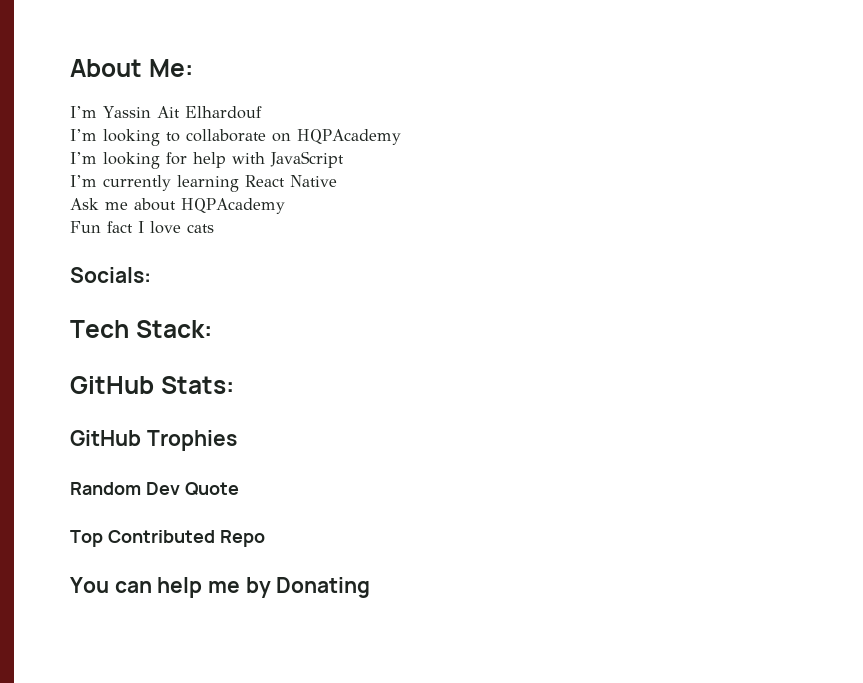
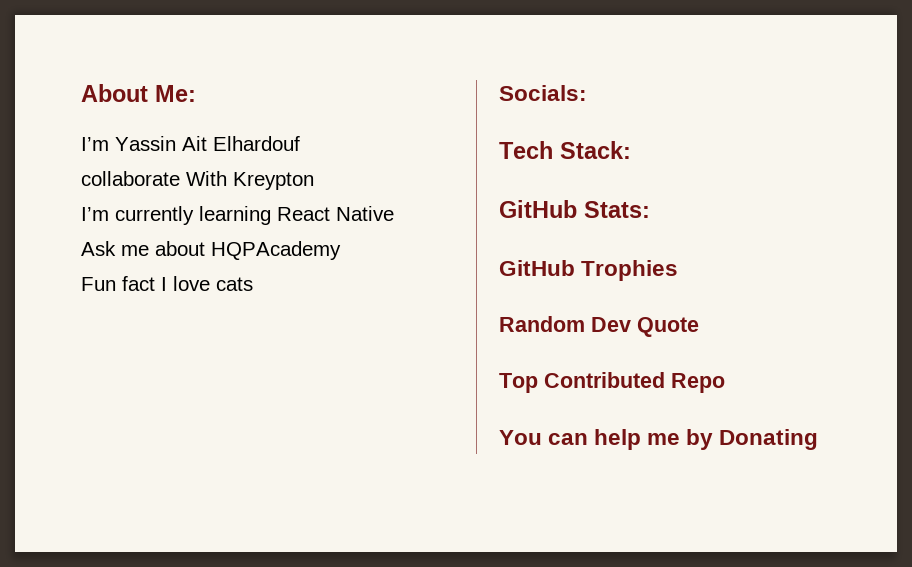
- I’m looking to collaborate on HQPAcademy
- I’m looking for help with JavaScript
+ collaborate With Kreypton

